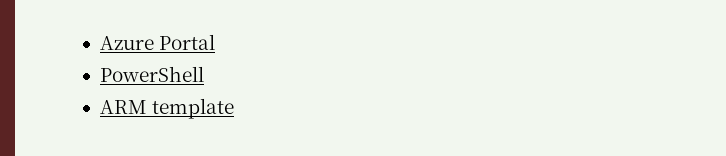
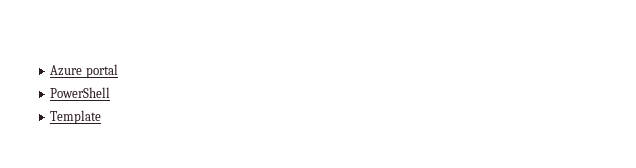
- Azure Portal
+ Azure portal
- ARM template
+ Template

